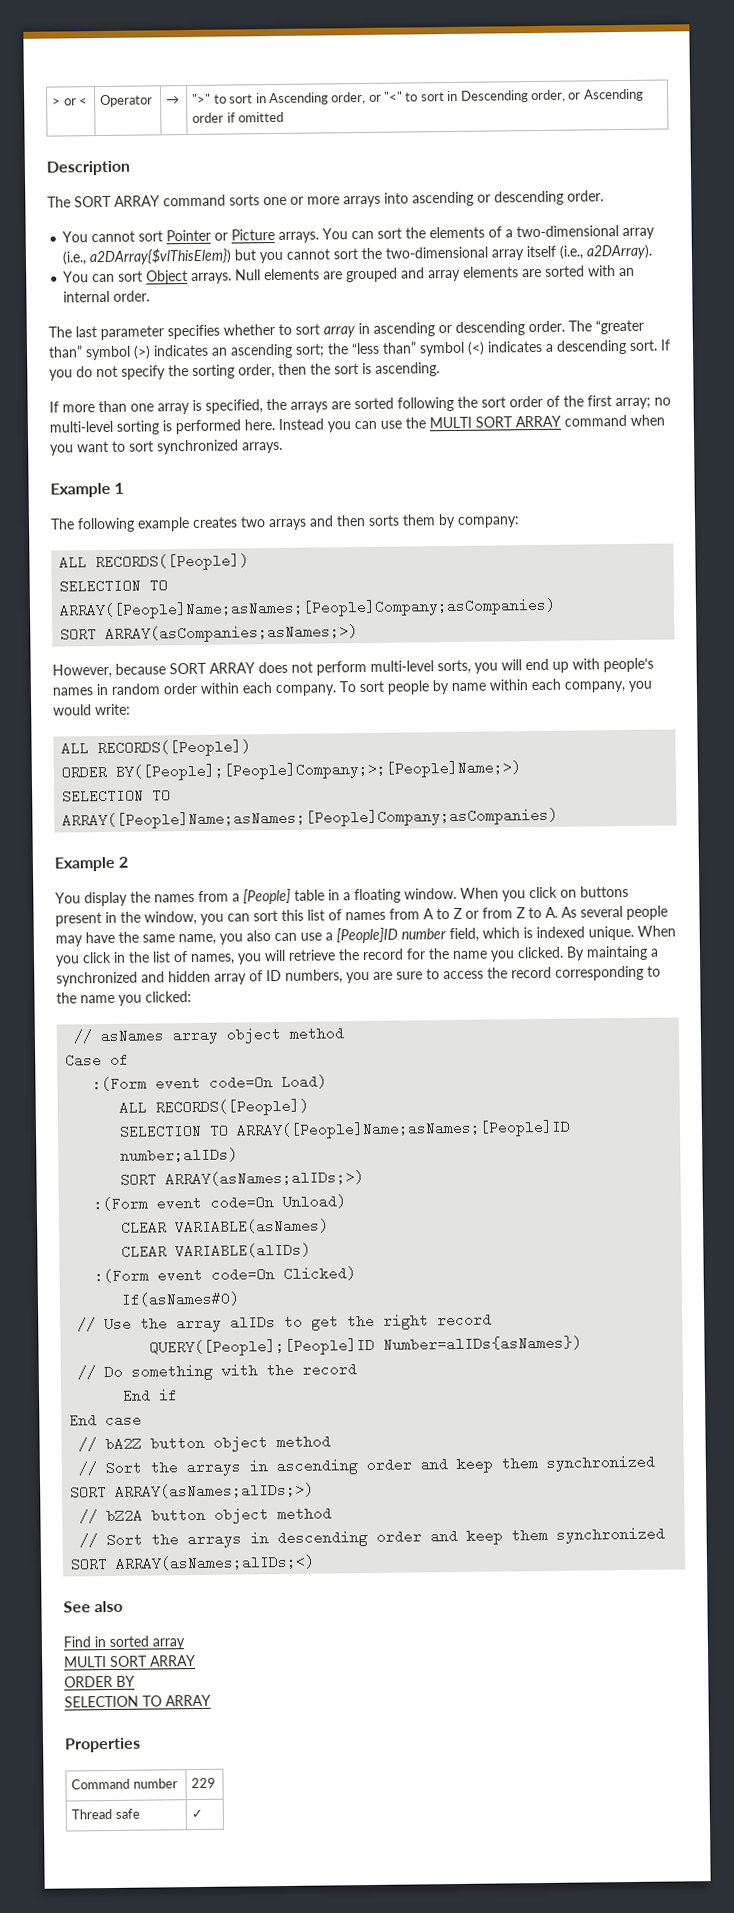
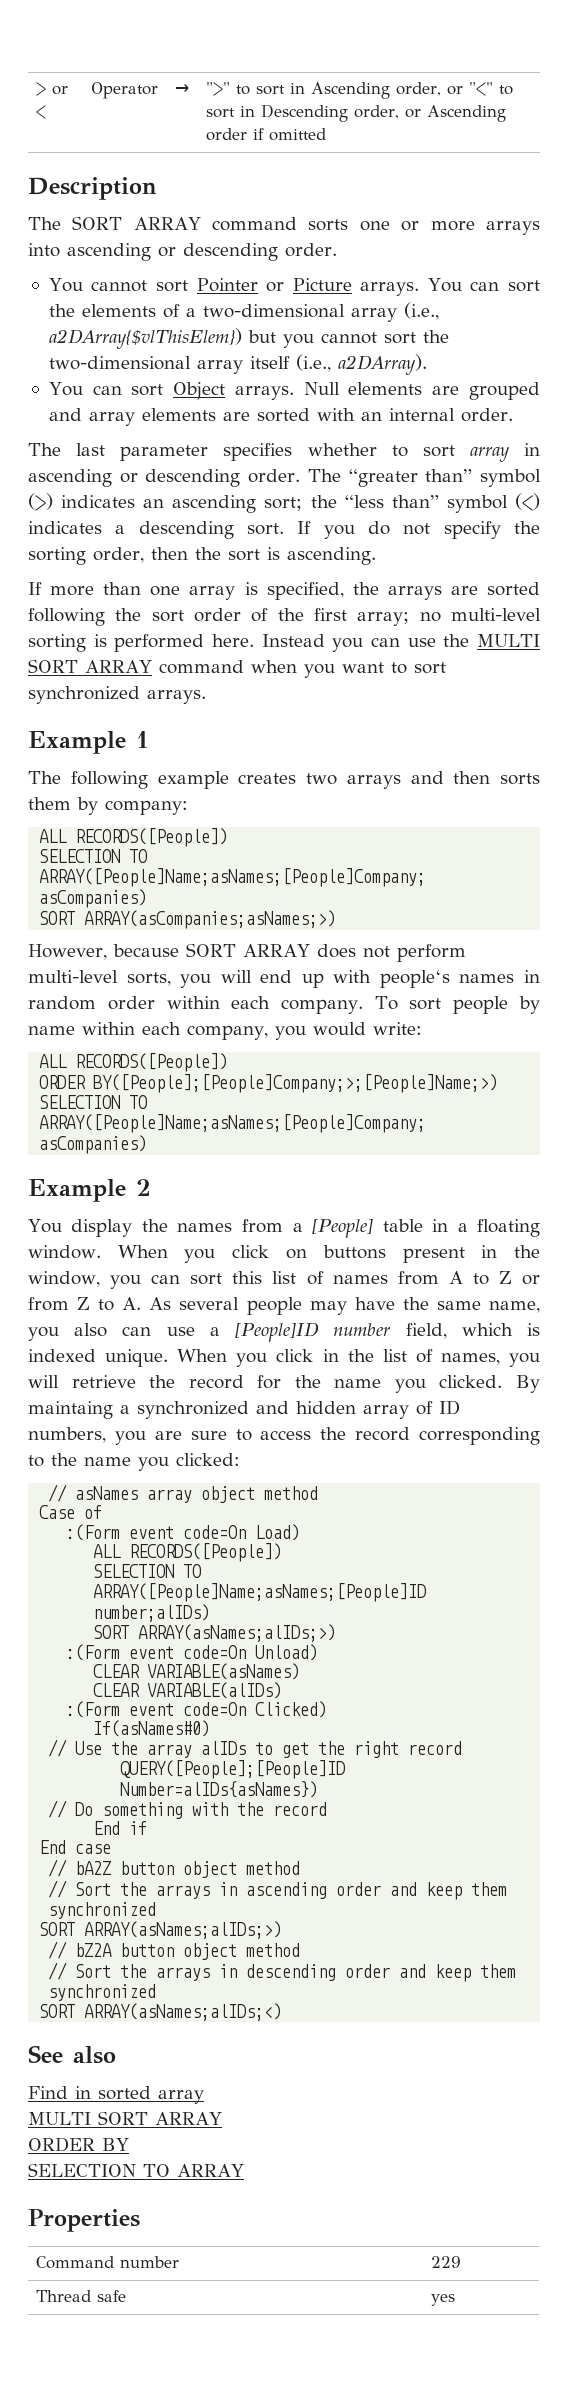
- Thread safe | ✓
+ Thread safe | yes

